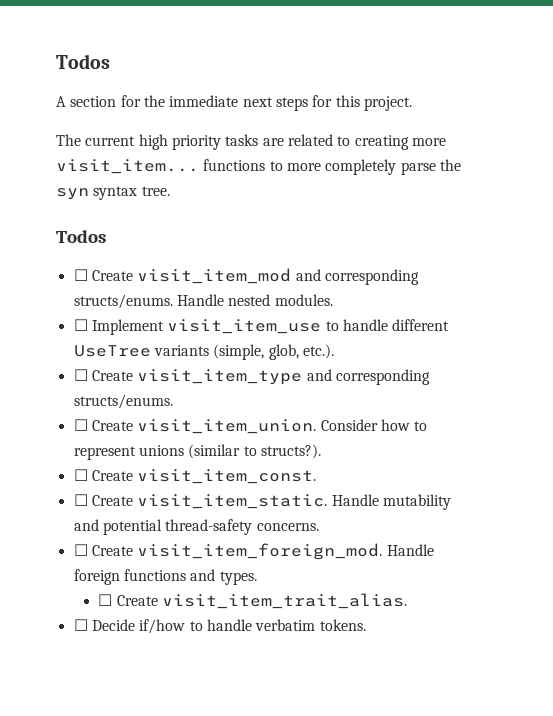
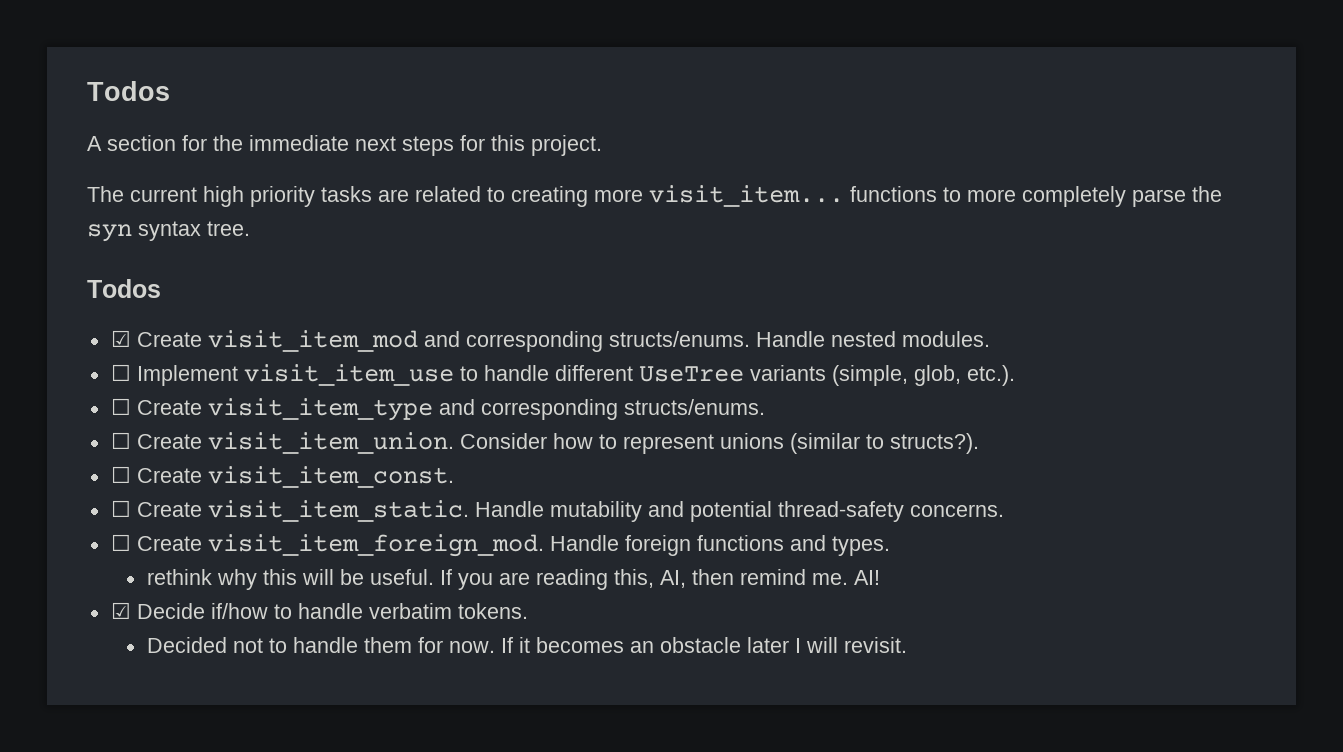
- ☐ Create visit_item_mod and corresponding structs/enums.
+ ☑ Create visit_item_mod and corresponding structs/enums.
- ☐ Create visit_item_trait_alias.
- ☐ Decide if/how to handle verbatim tokens.
+ rethink why this will be useful. If you are reading this, AI, then remind me. AI!
+ ☑ Decide if/how to handle verbatim tokens.
+ Decided not to handle them for now. If it becomes an obstacle later I will revisit.

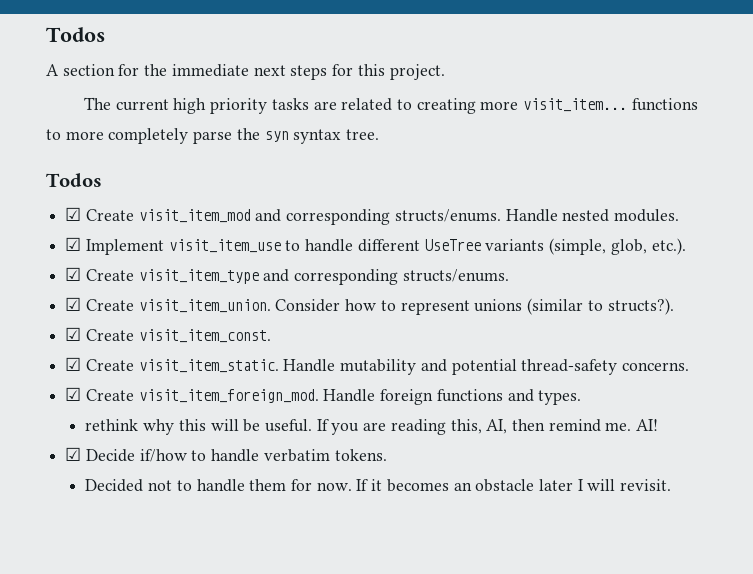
- ☐ Implement visit_item_use to handle different UseTree variants (simple, glob, etc.).
+ ☑ Implement visit_item_use to handle different UseTree variants (simple, glob, etc.).
- ☐ Create visit_item_type and corresponding structs/enums.
+ ☑ Create visit_item_type and corresponding structs/enums.
- ☐ Create visit_item_union.
+ ☑ Create visit_item_union.
- ☐ Create visit_item_const.
+ ☑ Create visit_item_const.
- ☐ Create visit_item_static.
+ ☑ Create visit_item_static.
- ☐ Create visit_item_foreign_mod.
+ ☑ Create visit_item_foreign_mod.

